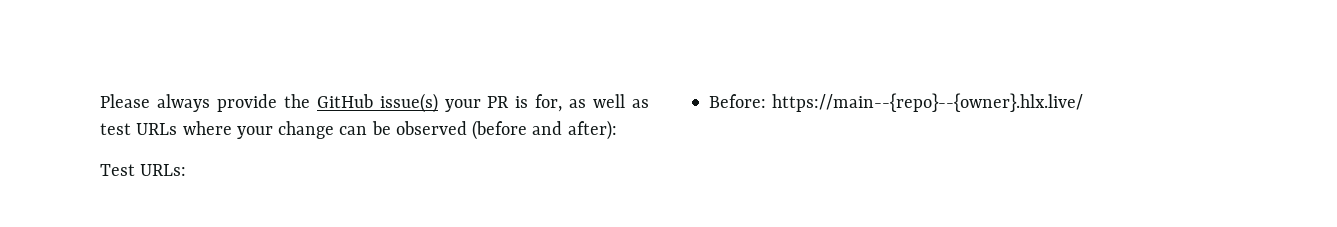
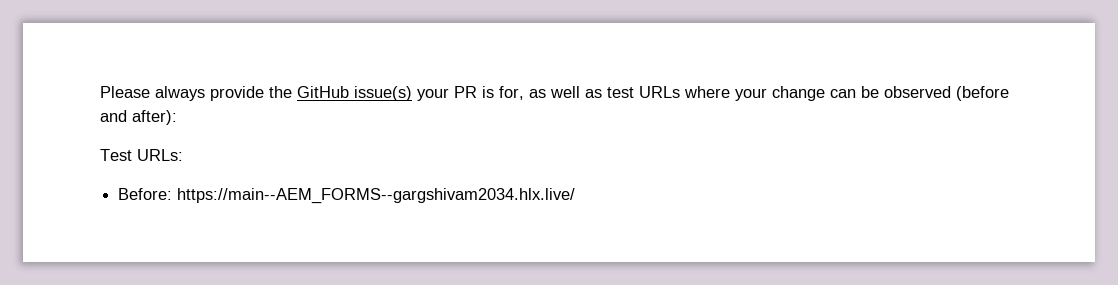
- Before: https://main--{repo}--{owner}.hlx.live/
+ Before: https://main--AEM_FORMS--gargshivam2034.hlx.live/

